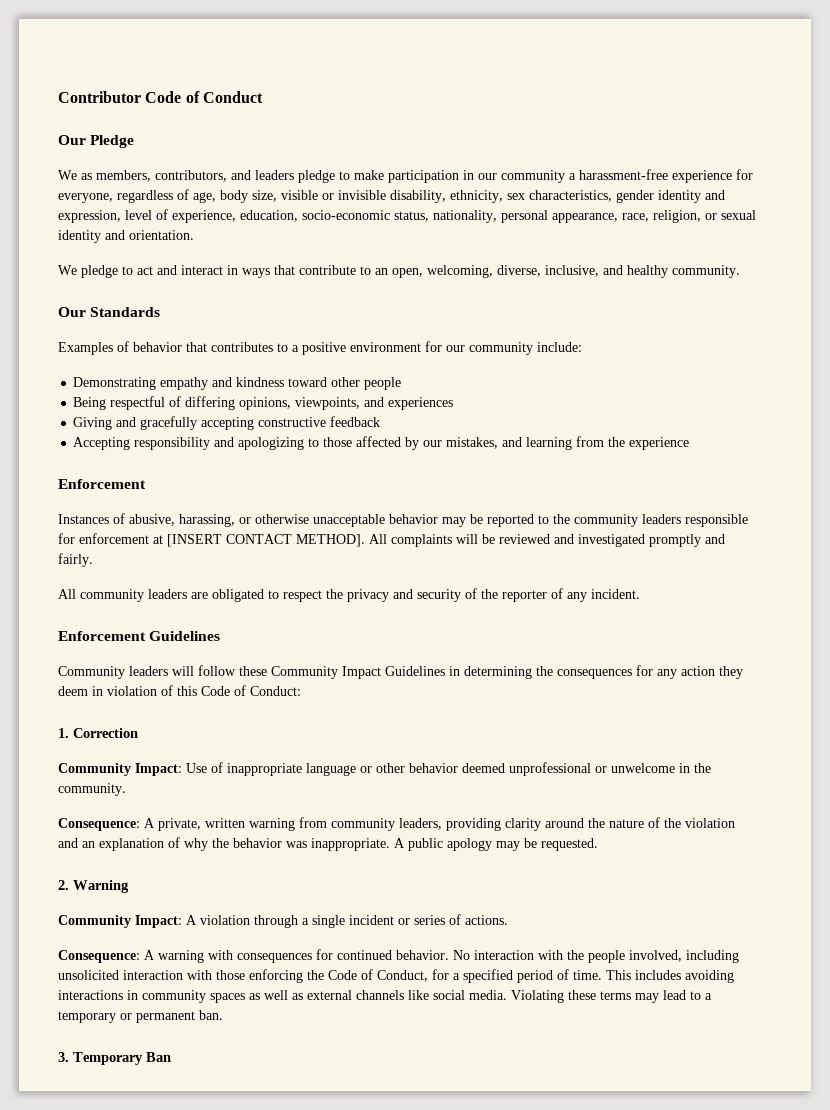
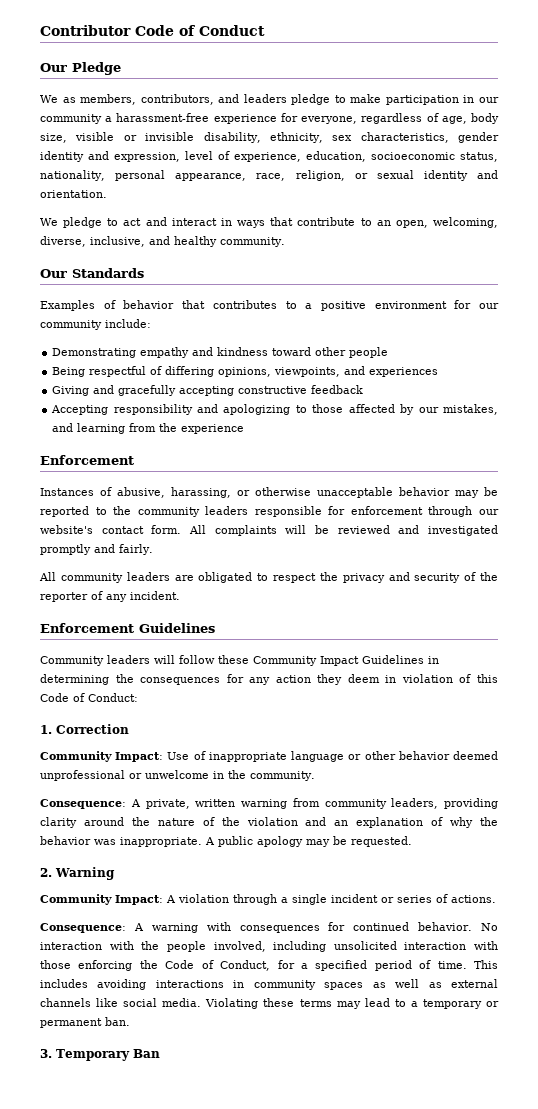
- We as members, contributors, and leaders pledge to make participation in our community a harassment-free experience for everyone, regardless of age, body size, visible or invisible disability, ethnicity, sex characteristics, gender identity and expression, level of experience, education, socio-economic status, nationality, personal appearance, race, religion, or sexual identity and orientation.
+ We as members, contributors, and leaders pledge to make participation in our community a harassment-free experience for everyone, regardless of age, body size, visible or invisible disability, ethnicity, sex characteristics, gender identity and expression, level of experience, education, socioeconomic status, nationality, personal appearance, race, religion, or sexual identity and orientation.
- Instances of abusive, harassing, or otherwise unacceptable behavior may be reported to the community leaders responsible for enforcement at [INSERT CONTACT METHOD].
+ Instances of abusive, harassing, or otherwise unacceptable behavior may be reported to the community leaders responsible for enforcement through our website's contact form.

